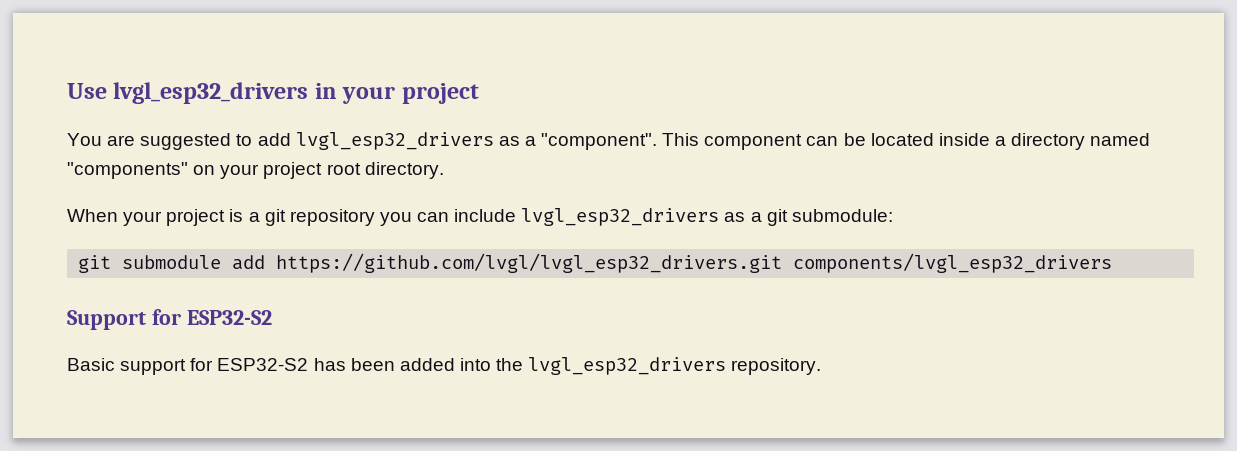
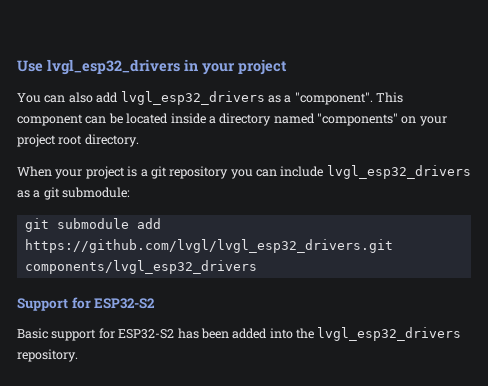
- You are suggested to add lvgl_esp32_drivers as a "component".
+ You can also add lvgl_esp32_drivers as a "component".

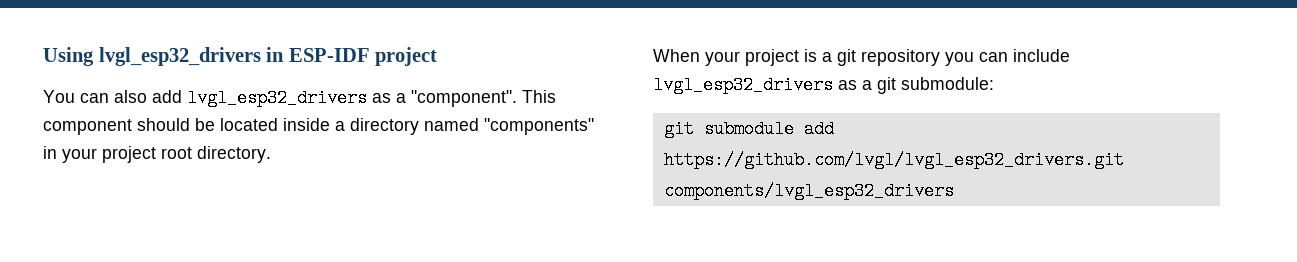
- Use lvgl_esp32_drivers in your project
+ Using lvgl_esp32_drivers in ESP-IDF project
- This component can be located inside a directory named "components" on your project root directory.
+ This component should be located inside a directory named "components" in your project root directory.
- Support for ESP32-S2
- Basic support for ESP32-S2 has been added into the lvgl_esp32_drivers repository.

